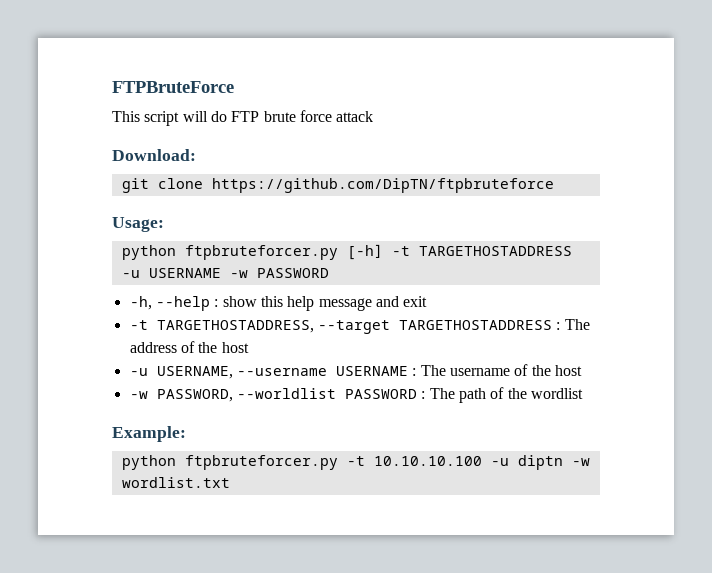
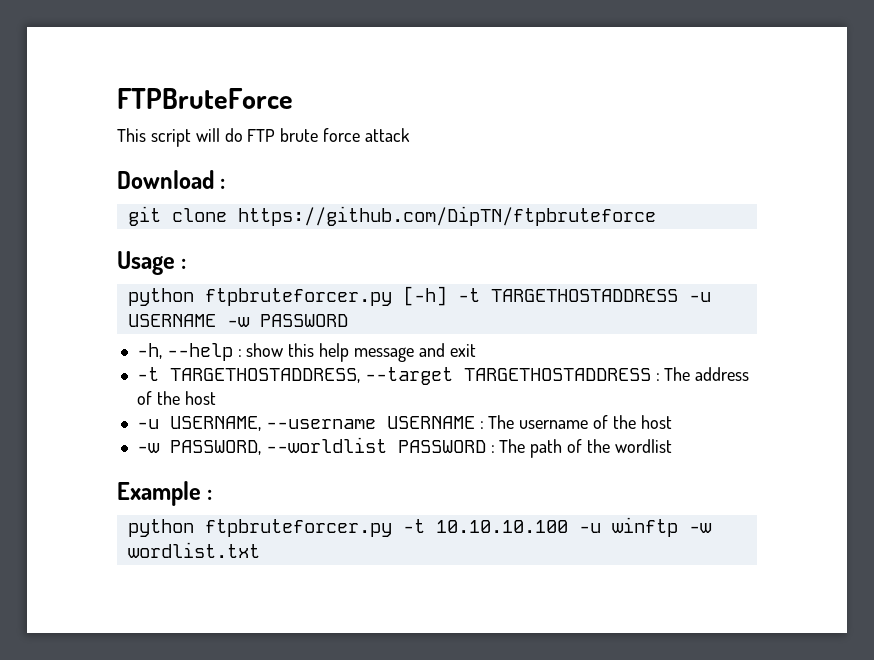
- Download:
+ Download :
- Usage:
+ Usage :
- Example:
+ Example :
- python ftpbruteforcer.py -t 10.10.10.100 -u diptn -w wordlist.txt
+ python ftpbruteforcer.py -t 10.10.10.100 -u winftp -w wordlist.txt

